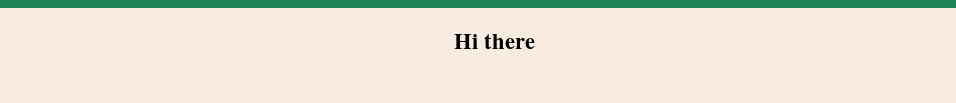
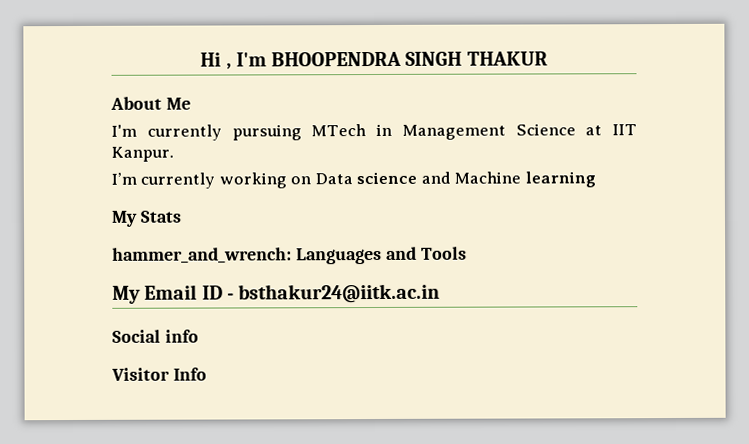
- Hi there
+ Hi , I'm BHOOPENDRA SINGH THAKUR
+ About Me
+ I'm currently pursuing MTech in Management Science at IIT Kanpur.
+ I’m currently working on Data science and Machine learning
+ My Stats
+ hammer_and_wrench: Languages and Tools
+ My Email ID - bsthakur24@iitk.ac.in
+ Social info
+ Visitor Info

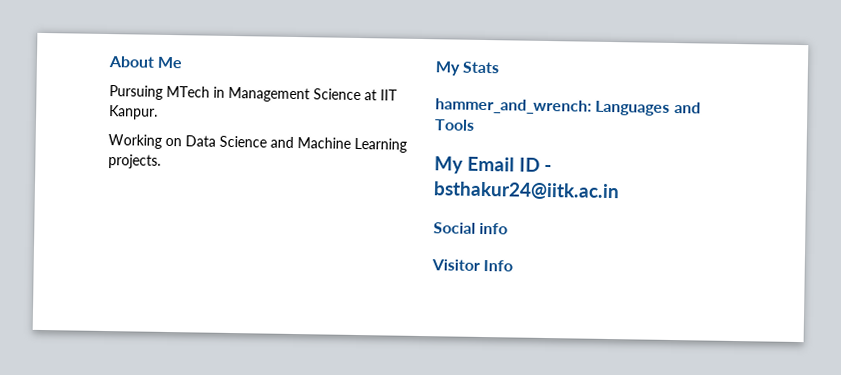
- Hi , I'm BHOOPENDRA SINGH THAKUR
- I'm currently pursuing MTech in Management Science at IIT Kanpur.
+ Pursuing MTech in Management Science at IIT Kanpur.
- I’m currently working on Data science and Machine learning
+ Working on Data Science and Machine Learning projects.

